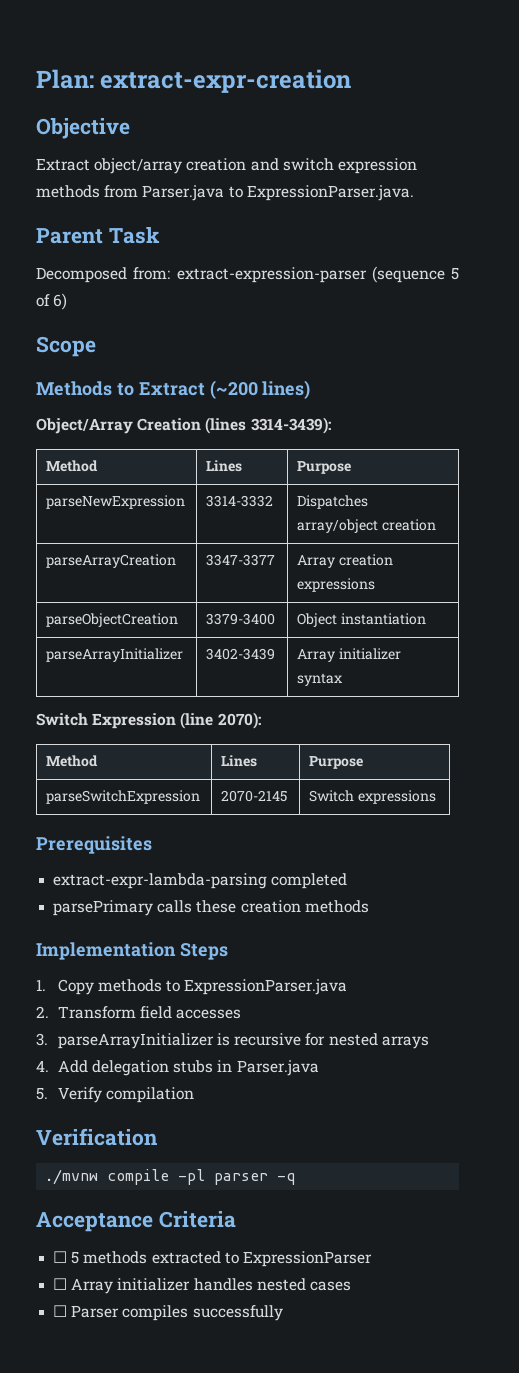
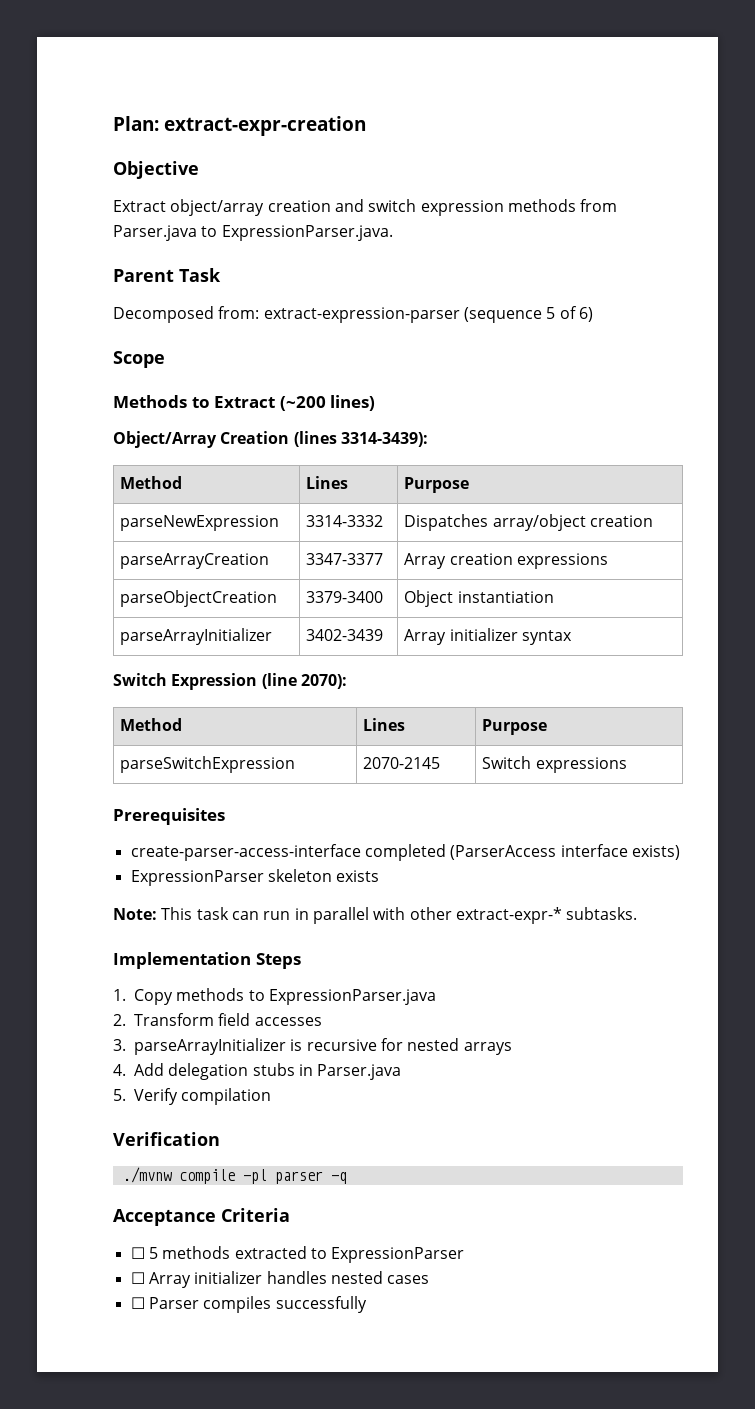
- extract-expr-lambda-parsing completed
- parsePrimary calls these creation methods
+ create-parser-access-interface completed (ParserAccess interface exists)
+ ExpressionParser skeleton exists
+ Note: This task can run in parallel with other extract-expr-* subtasks.

